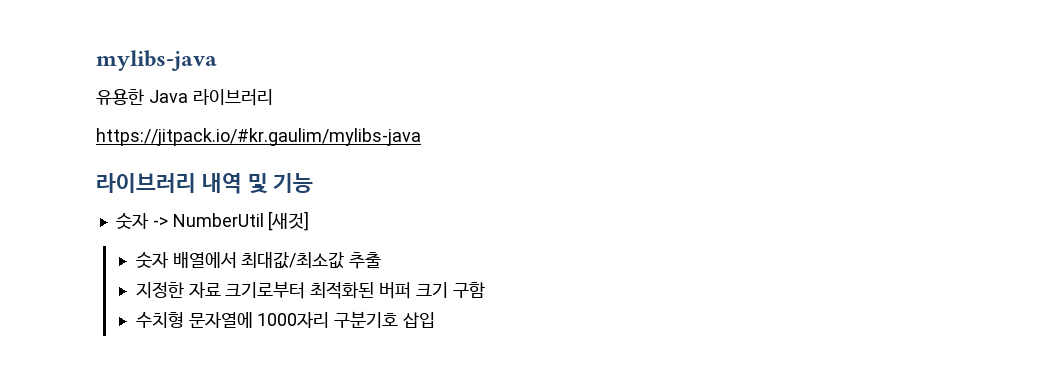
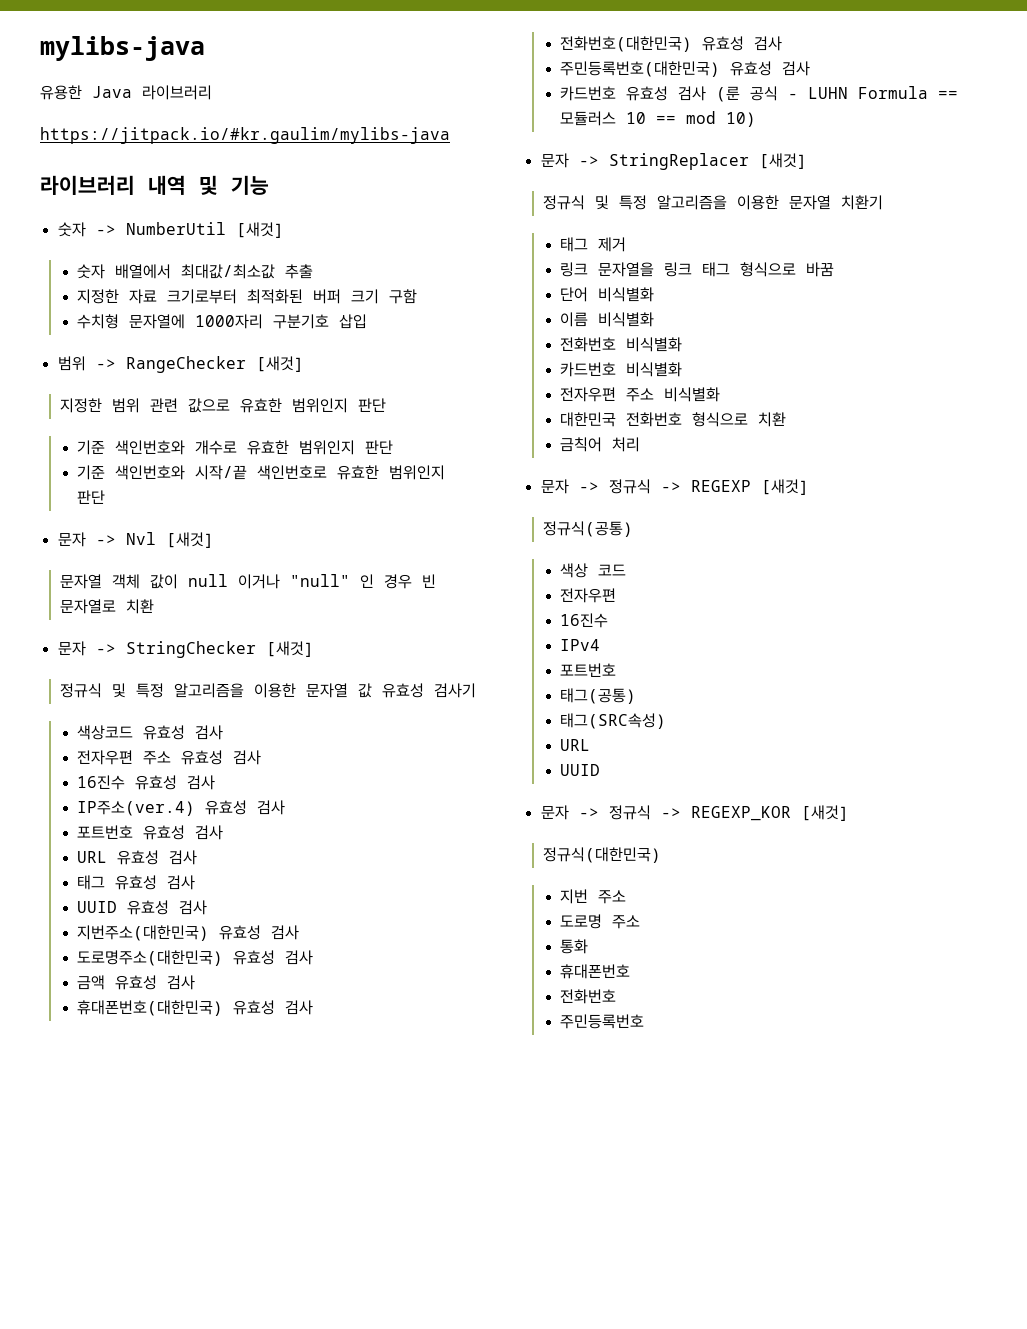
+ 범위 -> RangeChecker [새것]
+ 지정한 범위 관련 값으로 유효한 범위인지 판단
+ 기준 색인번호와 개수로 유효한 범위인지 판단
+ 기준 색인번호와 시작/끝 색인번호로 유효한 범위인지 판단
+ 문자 -> Nvl [새것]
+ 문자열 객체 값이 null 이거나 "null" 인 경우 빈 문자열로 치환
+ 문자 -> StringChecker [새것]
+ 정규식 및 특정 알고리즘을 이용한 문자열 값 유효성 검사기
+ 색상코드 유효성 검사
+ 전자우편 주소 유효성 검사
+ 16진수 유효성 검사
+ IP주소(ver.4) 유효성 검사
+ 포트번호 유효성 검사
+ URL 유효성 검사
+ 태그 유효성 검사
+ UUID 유효성 검사
+ 지번주소(대한민국) 유효성 검사
+ 도로명주소(대한민국) 유효성 검사
+ 금액 유효성 검사
+ 휴대폰번호(대한민국) 유효성 검사
+ 전화번호(대한민국) 유효성 검사
+ 주민등록번호(대한민국) 유효성 검사
+ 카드번호 유효성 검사 (룬 공식 - LUHN Formula == 모듈러스 10 == mod 10)
+ 문자 -> StringReplacer [새것]
+ 정규식 및 특정 알고리즘을 이용한 문자열 치환기
+ 태그 제거
+ 링크 문자열을 링크 태그 형식으로 바꿈
+ 단어 비식별화
+ 이름 비식별화
+ 전화번호 비식별화
+ 카드번호 비식별화
+ 전자우편 주소 비식별화
+ 대한민국 전화번호 형식으로 치환
+ 금칙어 처리
+ 문자 -> 정규식 -> REGEXP [새것]
+ 정규식(공통)
+ 색상 코드
+ 전자우편
+ 16진수
+ IPv4
+ 포트번호
+ 태그(공통)
+ 태그(SRC속성)
+ URL
+ UUID
+ 문자 -> 정규식 -> REGEXP_KOR [새것]
+ 정규식(대한민국)
+ 지번 주소
+ 도로명 주소
+ 통화
+ 휴대폰번호
+ 전화번호
+ 주민등록번호

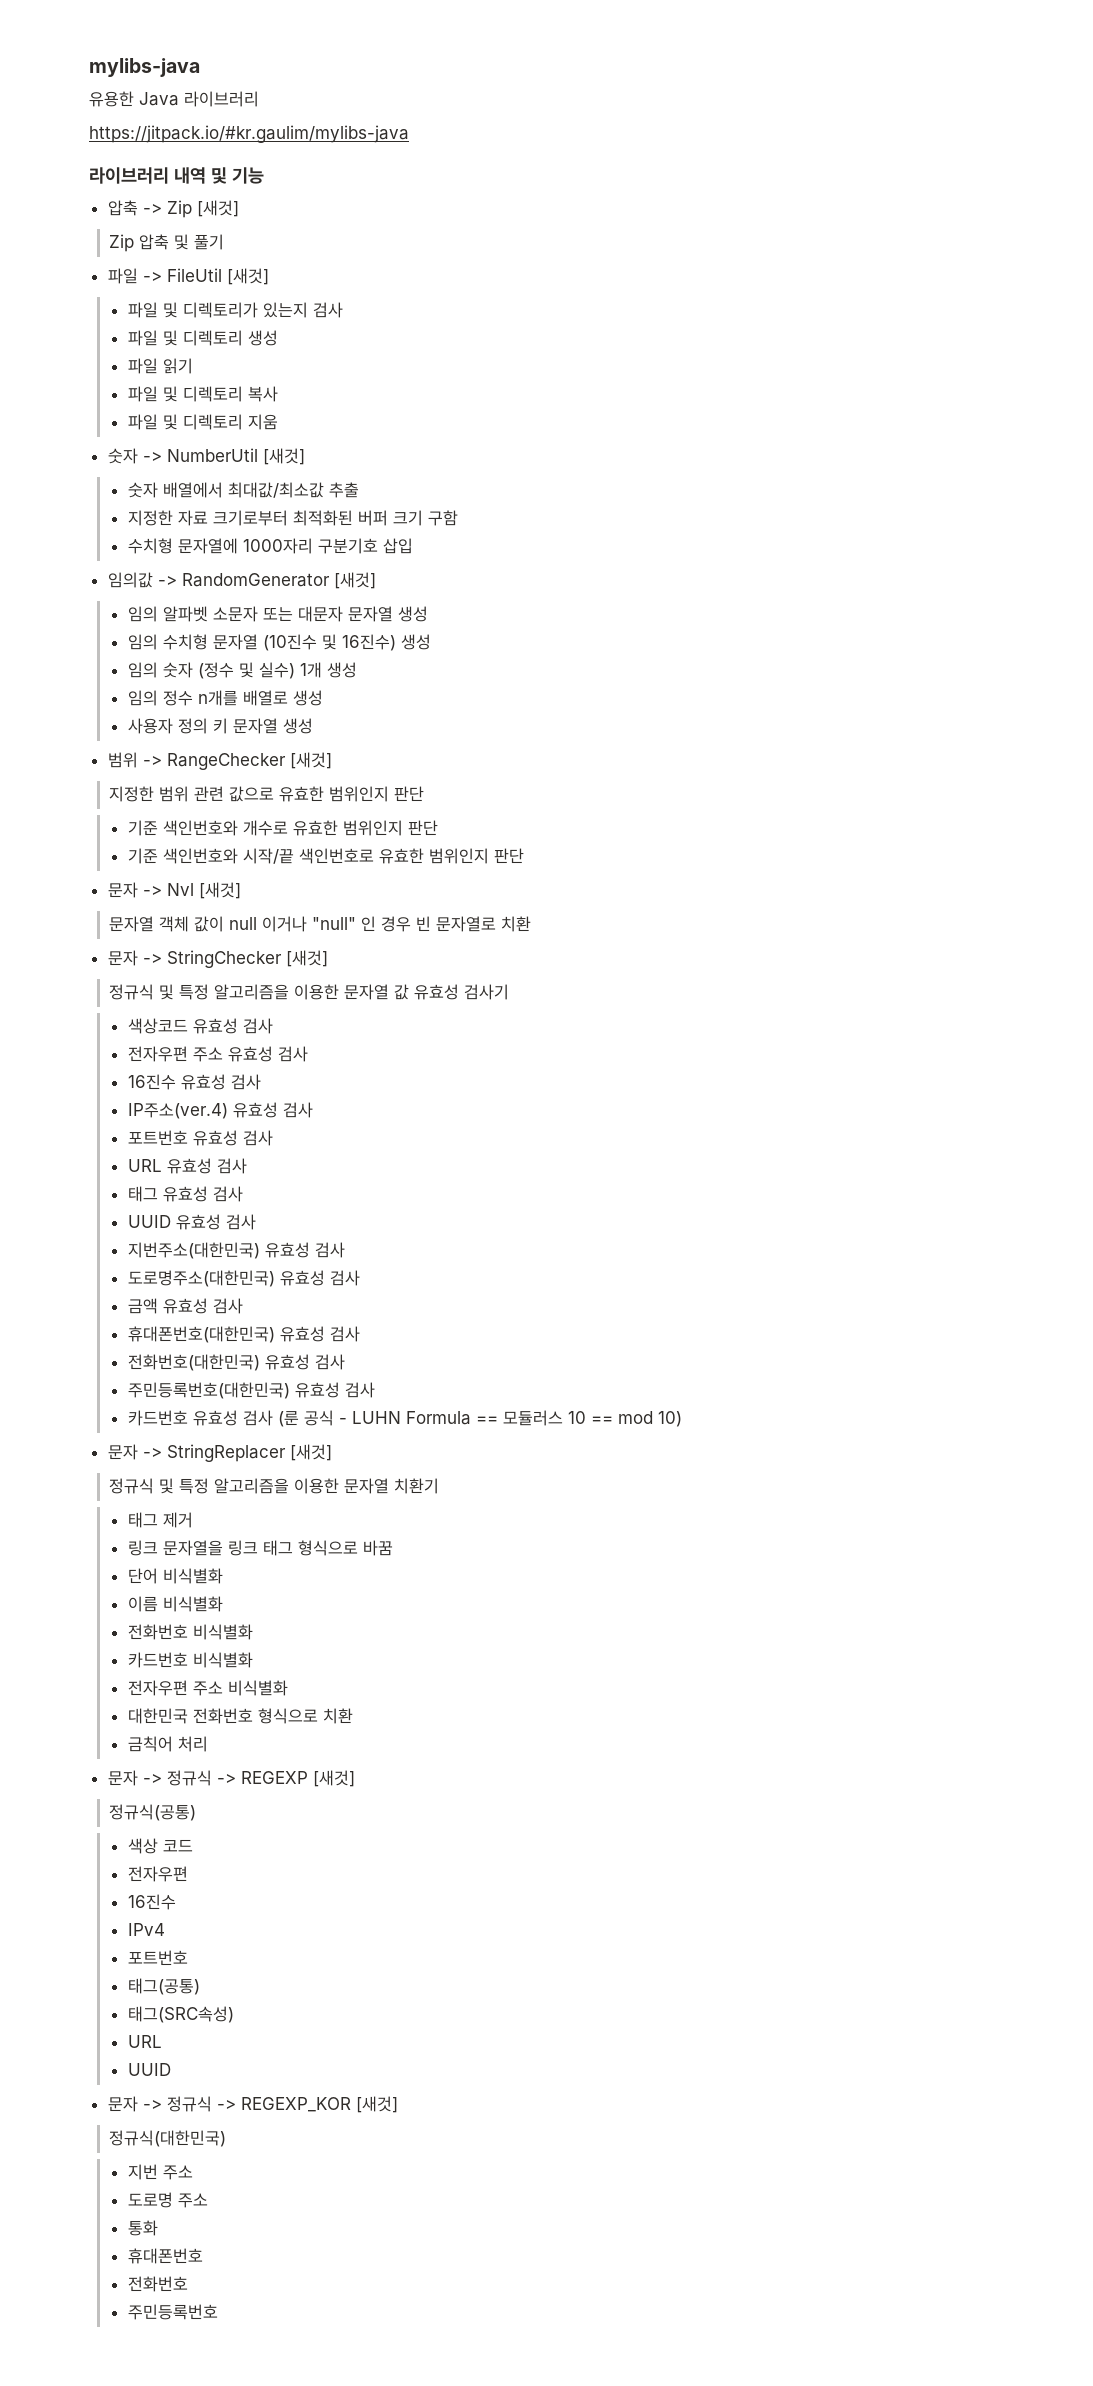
+ 압축 -> Zip [새것]
+ Zip 압축 및 풀기
+ 파일 -> FileUtil [새것]
+ 파일 및 디렉토리가 있는지 검사
+ 파일 및 디렉토리 생성
+ 파일 읽기
+ 파일 및 디렉토리 복사
+ 파일 및 디렉토리 지움
+ 임의값 -> RandomGenerator [새것]
+ 임의 알파벳 소문자 또는 대문자 문자열 생성
+ 임의 수치형 문자열 (10진수 및 16진수) 생성
+ 임의 숫자 (정수 및 실수) 1개 생성
+ 임의 정수 n개를 배열로 생성
+ 사용자 정의 키 문자열 생성

